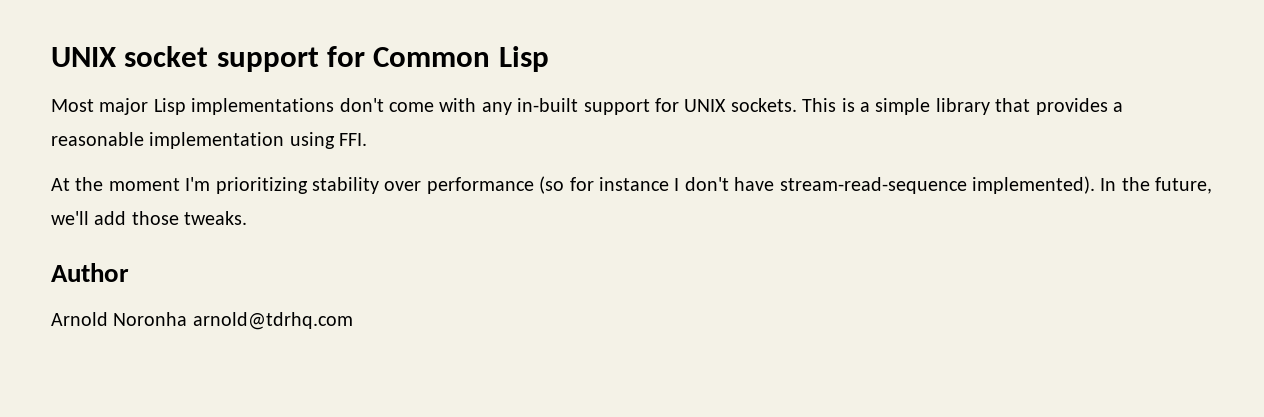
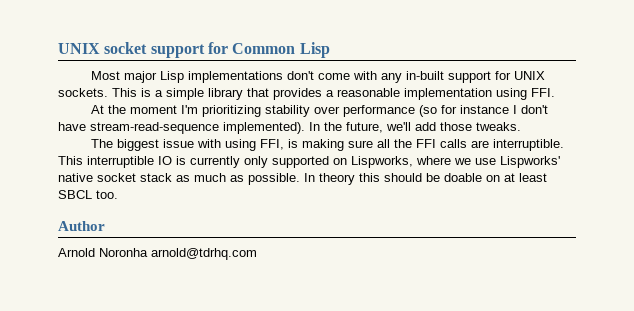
+ The biggest issue with using FFI, is making sure all the FFI calls are interruptible. This interruptible IO is currently only supported on Lispworks, where we use Lispworks' native socket stack as much as possible. In theory this should be doable on at least SBCL too.

